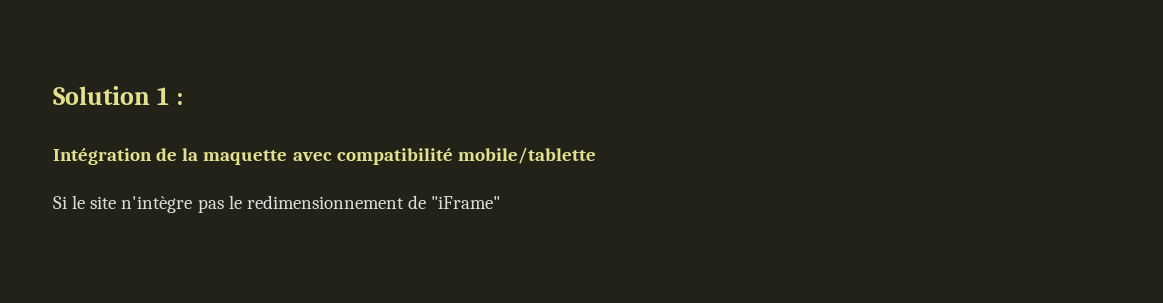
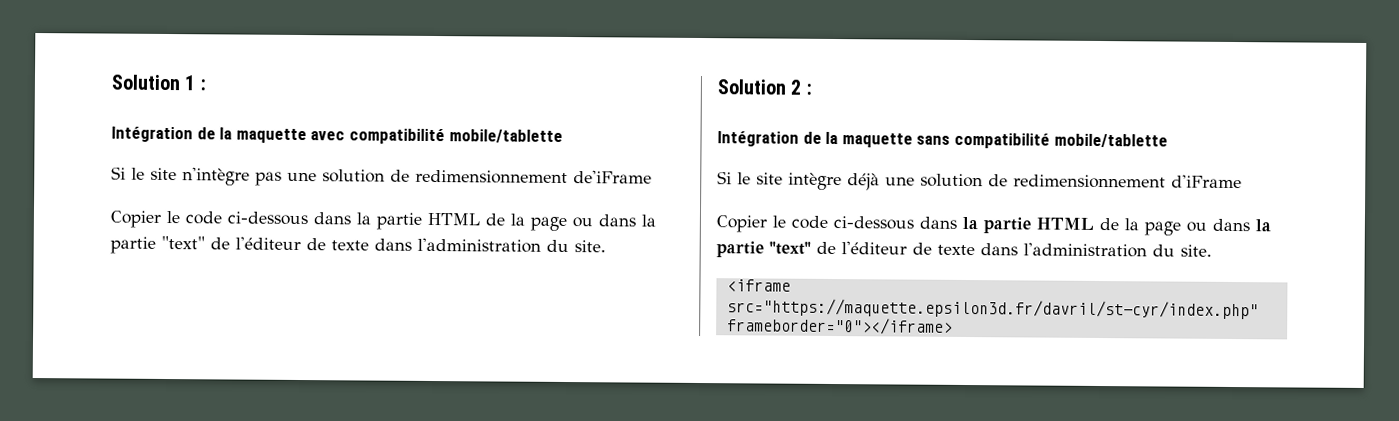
- Si le site n'intègre pas le redimensionnement de "iFrame"
+ Si le site n'intègre pas une solution de redimensionnement de'iFrame
+ Copier le code ci-dessous dans la partie HTML de la page ou dans la partie "text" de l'éditeur de texte dans l'administration du site.
+ Solution 2 :
+ Intégration de la maquette sans compatibilité mobile/tablette
+ Si le site intègre déjà une solution de redimensionnement d'iFrame
+ Copier le code ci-dessous dans la partie HTML de la page ou dans la partie "text" de l'éditeur de texte dans l'administration du site.
+ <iframe src="https://maquette.epsilon3d.fr/davril/st-cyr/index.php" frameborder="0"></iframe>

